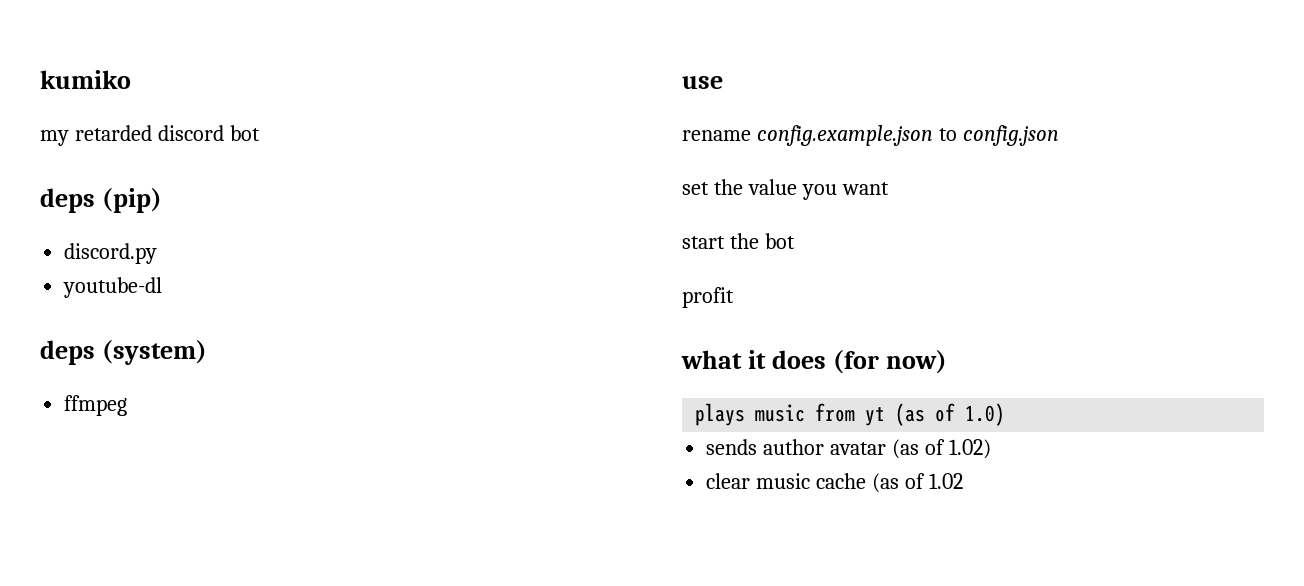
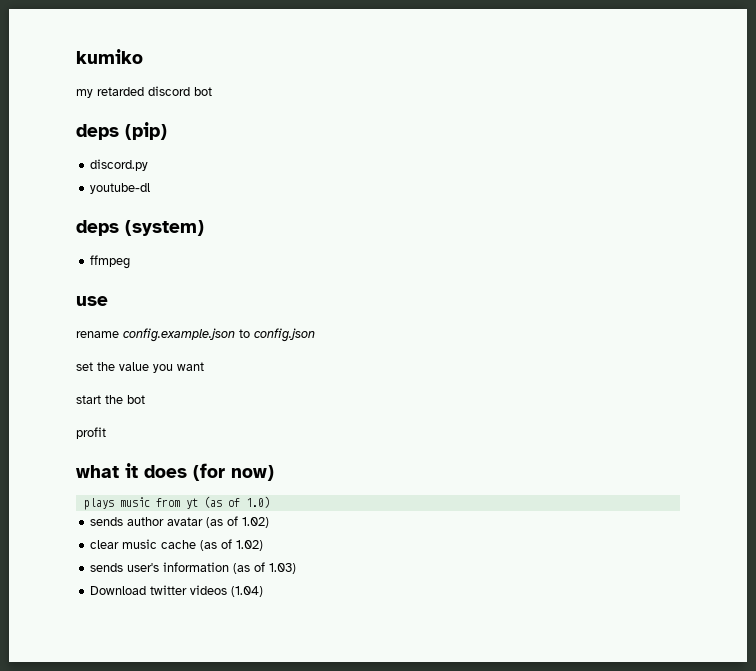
- clear music cache (as of 1.02
+ clear music cache (as of 1.02)
+ sends user's information (as of 1.03)
+ Download twitter videos (1.04)

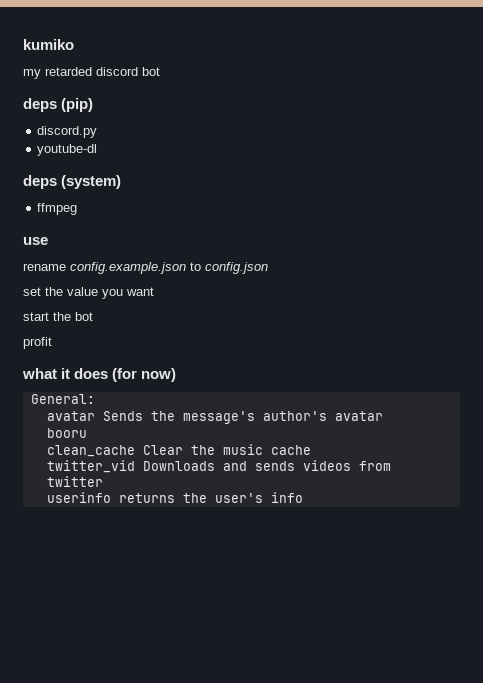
- plays music from yt (as of 1.0)
- sends author avatar (as of 1.02)
- clear music cache (as of 1.02)
- sends user's information (as of 1.03)
- Download twitter videos (1.04)
+ General:
+ avatar Sends the message's author's avatar
+ booru
+ clean_cache Clear the music cache
+ twitter_vid Downloads and sends videos from twitter
+ userinfo returns the user's info

